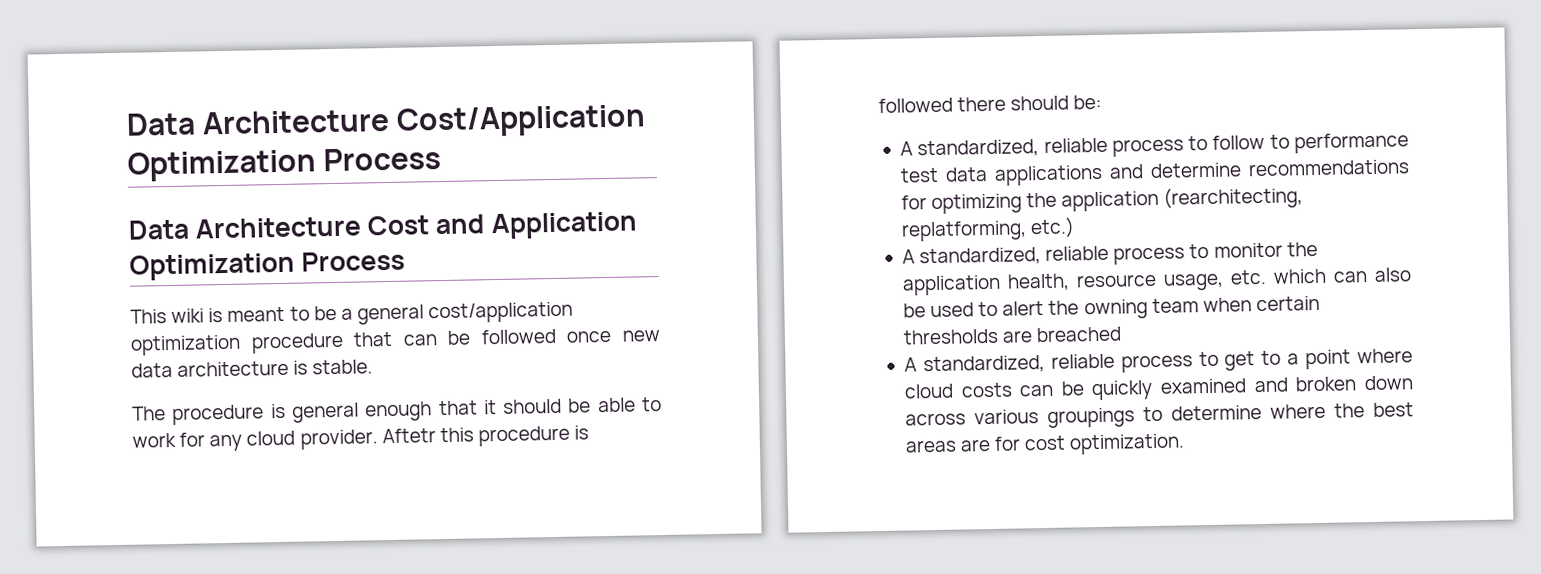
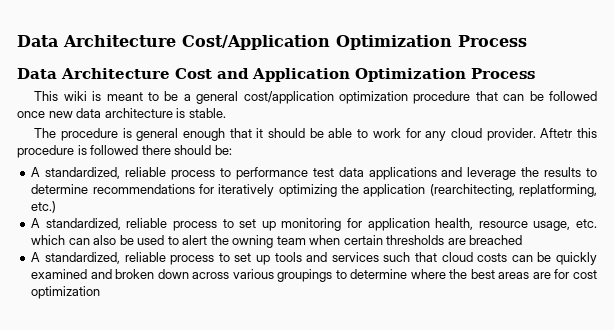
- A standardized, reliable process to follow to performance test data applications and determine recommendations for optimizing the application (rearchitecting, replatforming, etc.)
+ A standardized, reliable process to performance test data applications and leverage the results to determine recommendations for iteratively optimizing the application (rearchitecting, replatforming, etc.)
- A standardized, reliable process to monitor the application health, resource usage, etc. which can also be used to alert the owning team when certain thresholds are breached
+ A standardized, reliable process to set up monitoring for application health, resource usage, etc. which can also be used to alert the owning team when certain thresholds are breached
- A standardized, reliable process to get to a point where cloud costs can be quickly examined and broken down across various groupings to determine where the best areas are for cost optimization.
+ A standardized, reliable process to set up tools and services such that cloud costs can be quickly examined and broken down across various groupings to determine where the best areas are for cost optimization

